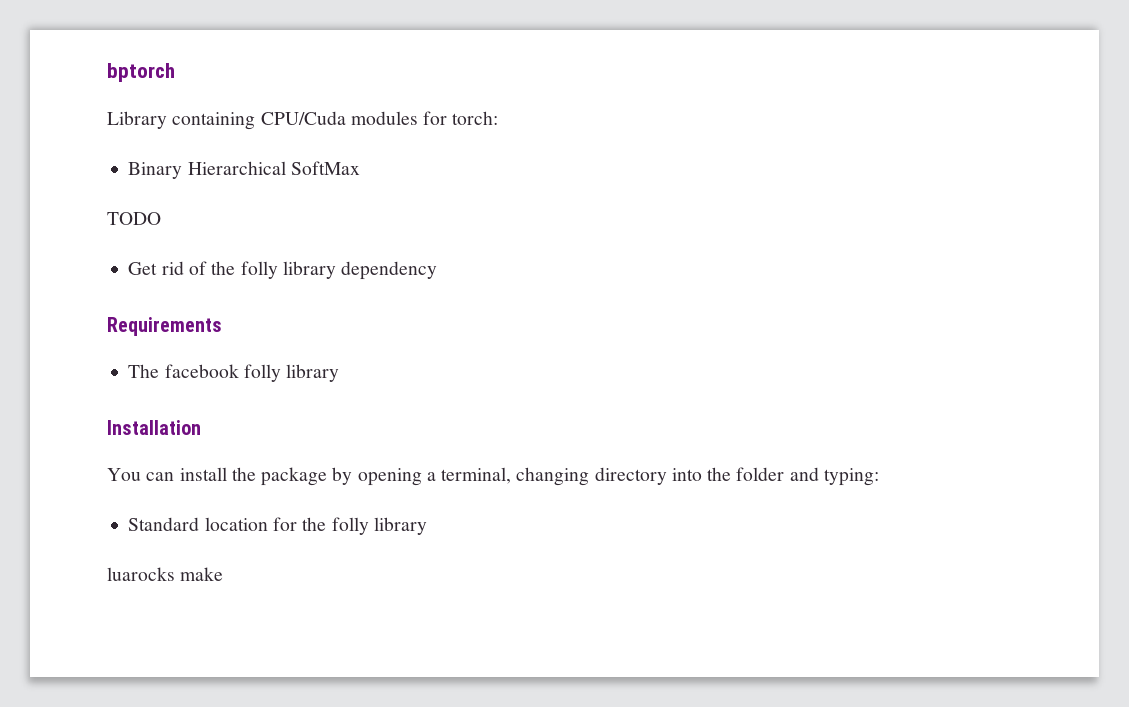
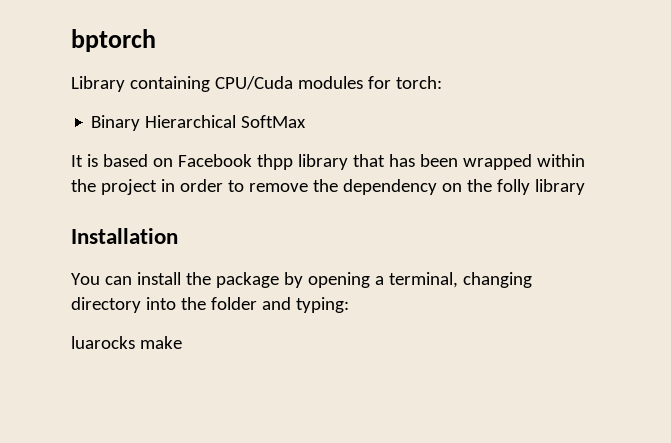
- TODO
- Get rid of the folly library dependency
- Requirements
- The facebook folly library
+ It is based on Facebook thpp library that has been wrapped within the project in order to remove the dependency on the folly library
- Standard location for the folly library

